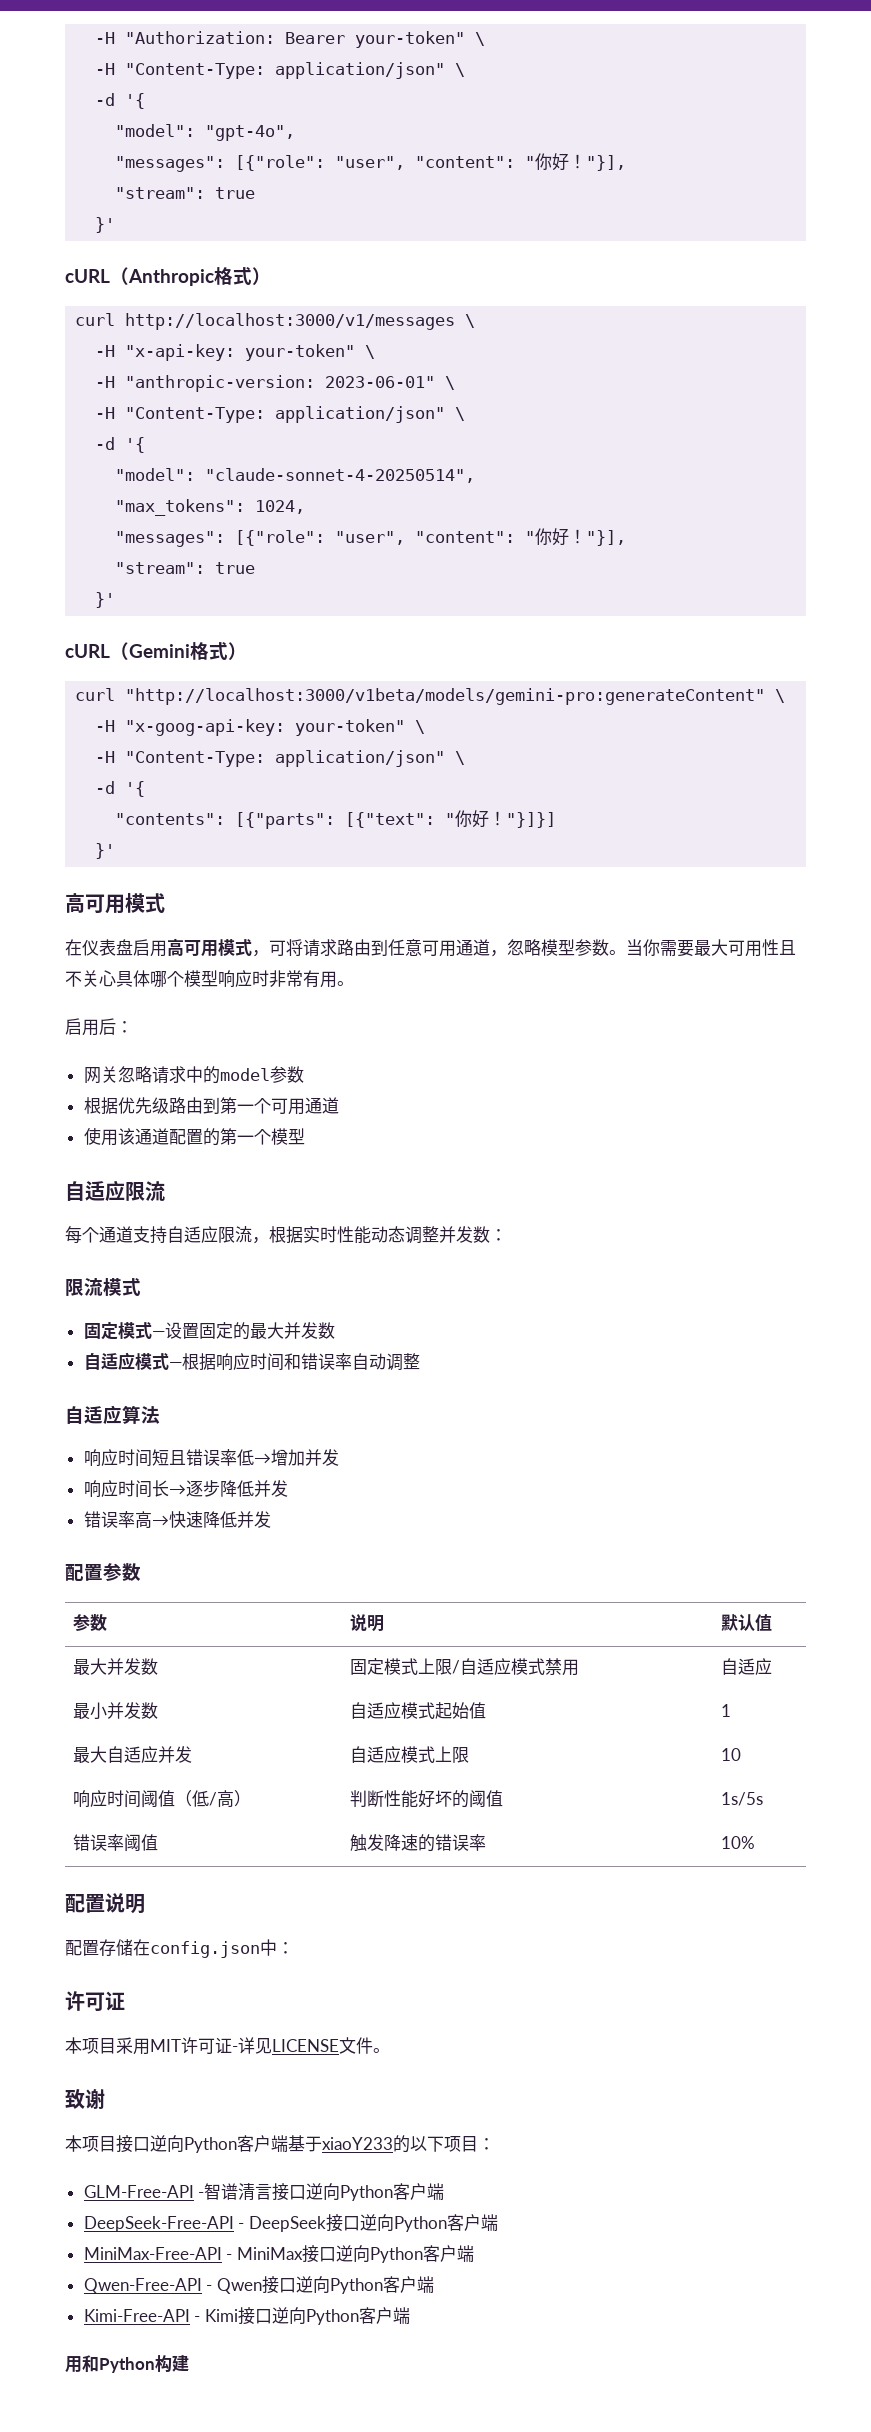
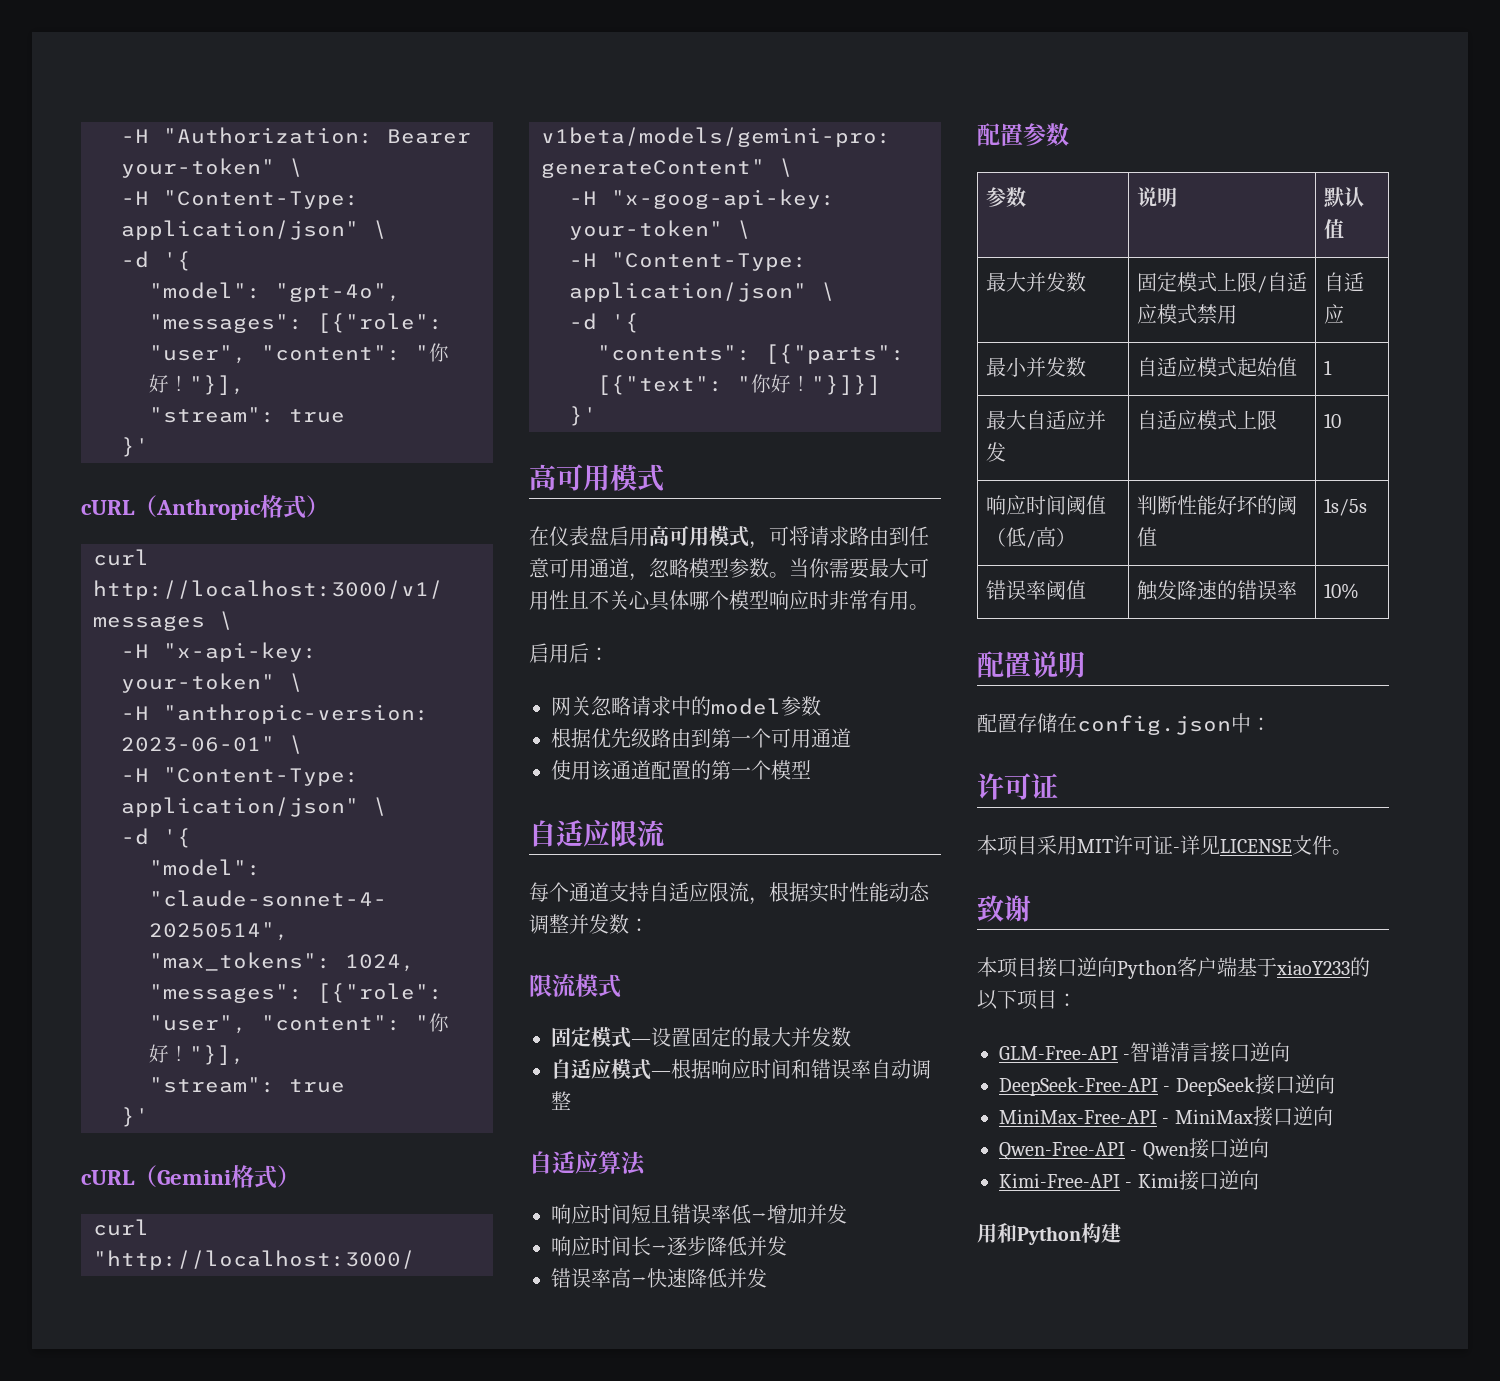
- GLM-Free-API -智谱清言接口逆向Python客户端
+ GLM-Free-API -智谱清言接口逆向
- DeepSeek-Free-API - DeepSeek接口逆向Python客户端
+ DeepSeek-Free-API - DeepSeek接口逆向
- MiniMax-Free-API - MiniMax接口逆向Python客户端
+ MiniMax-Free-API - MiniMax接口逆向
- Qwen-Free-API - Qwen接口逆向Python客户端
+ Qwen-Free-API - Qwen接口逆向
- Kimi-Free-API - Kimi接口逆向Python客户端
+ Kimi-Free-API - Kimi接口逆向

